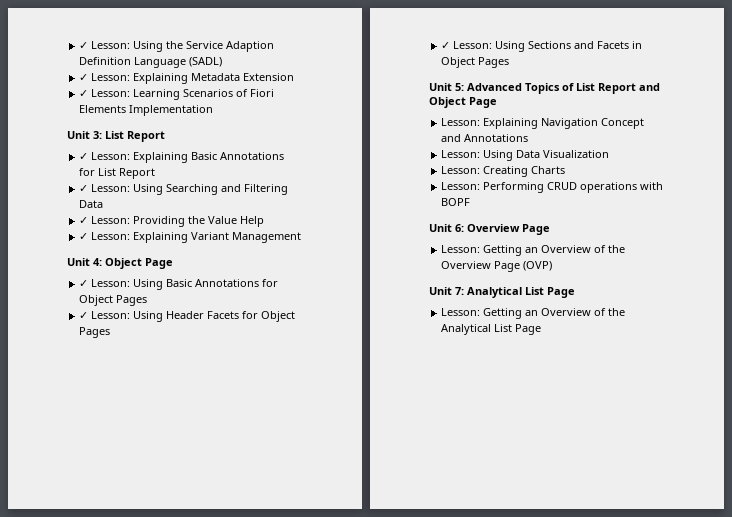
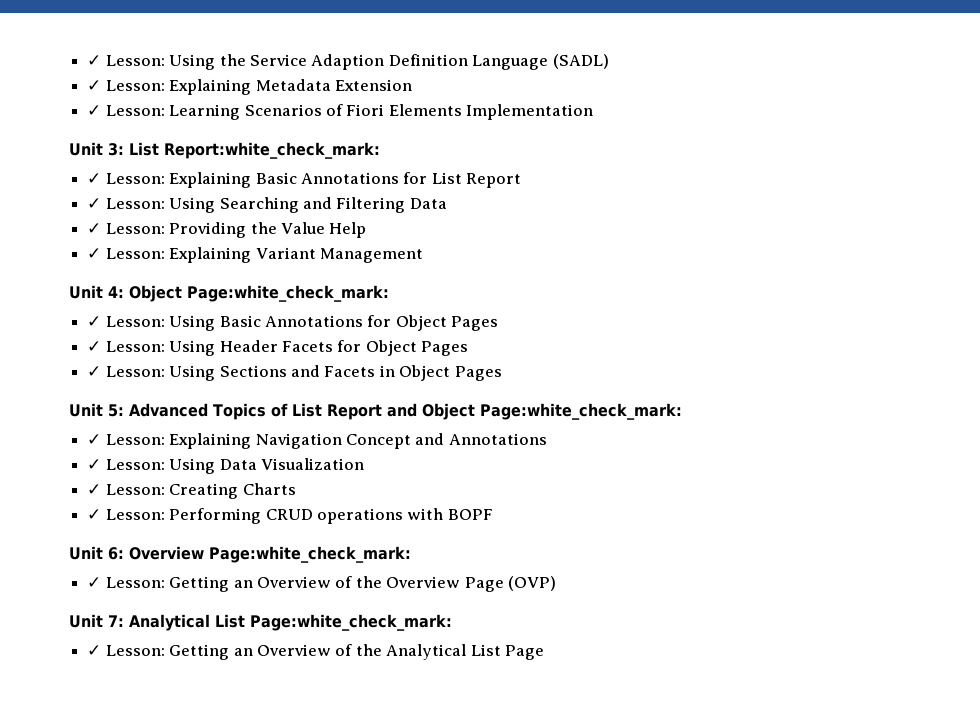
- Unit 3: List Report
+ Unit 3: List Report:white_check_mark:
- Unit 4: Object Page
+ Unit 4: Object Page:white_check_mark:
- Unit 5: Advanced Topics of List Report and Object Page
- Lesson: Explaining Navigation Concept and Annotations
+ Unit 5: Advanced Topics of List Report and Object Page:white_check_mark:
+ ✓ Lesson: Explaining Navigation Concept and Annotations
- Lesson: Using Data Visualization
+ ✓ Lesson: Using Data Visualization
- Lesson: Creating Charts
+ ✓ Lesson: Creating Charts
- Lesson: Performing CRUD operations with BOPF
+ ✓ Lesson: Performing CRUD operations with BOPF
- Unit 6: Overview Page
- Lesson: Getting an Overview of the Overview Page (OVP)
+ Unit 6: Overview Page:white_check_mark:
+ ✓ Lesson: Getting an Overview of the Overview Page (OVP)
- Unit 7: Analytical List Page
- Lesson: Getting an Overview of the Analytical List Page
+ Unit 7: Analytical List Page:white_check_mark:
+ ✓ Lesson: Getting an Overview of the Analytical List Page

